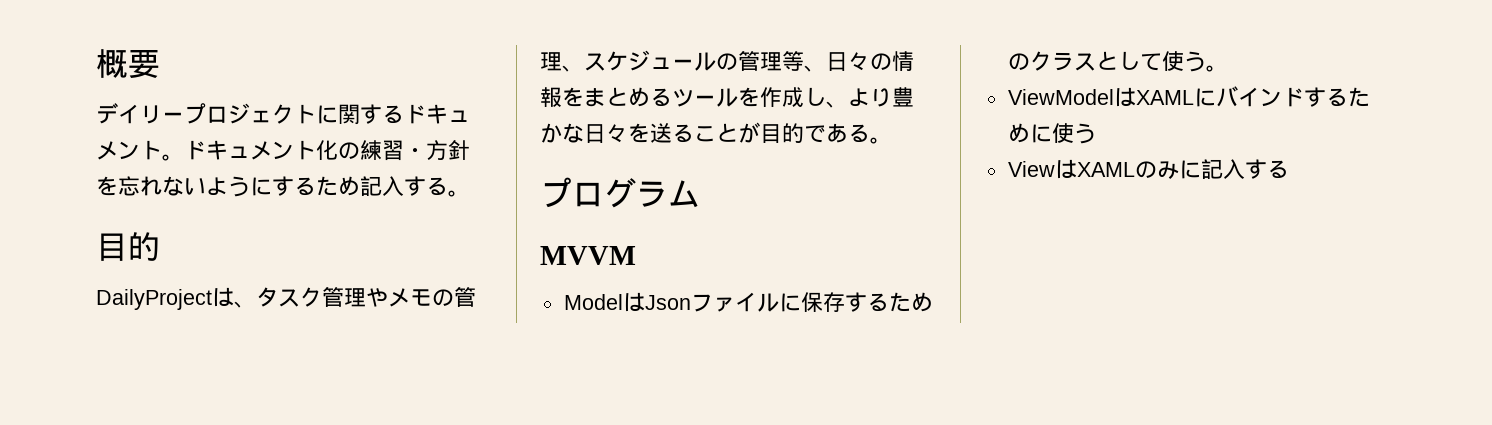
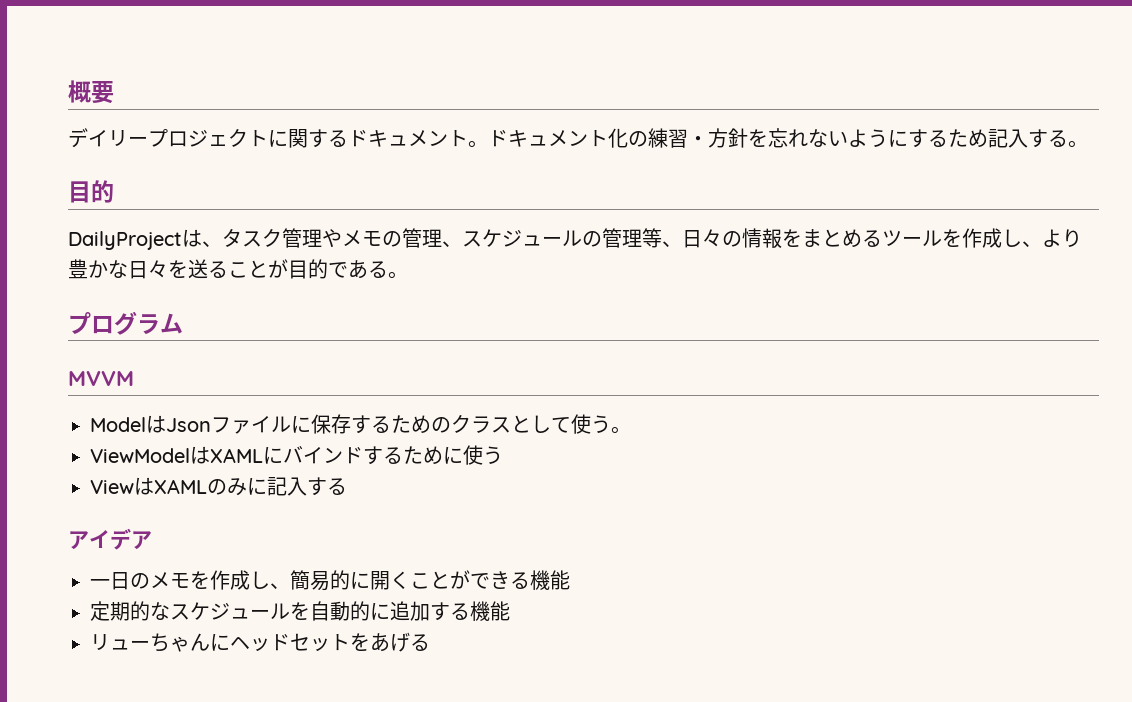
+ アイデア
+ 一日のメモを作成し、簡易的に開くことができる機能
+ 定期的なスケジュールを自動的に追加する機能
+ リューちゃんにヘッドセットをあげる

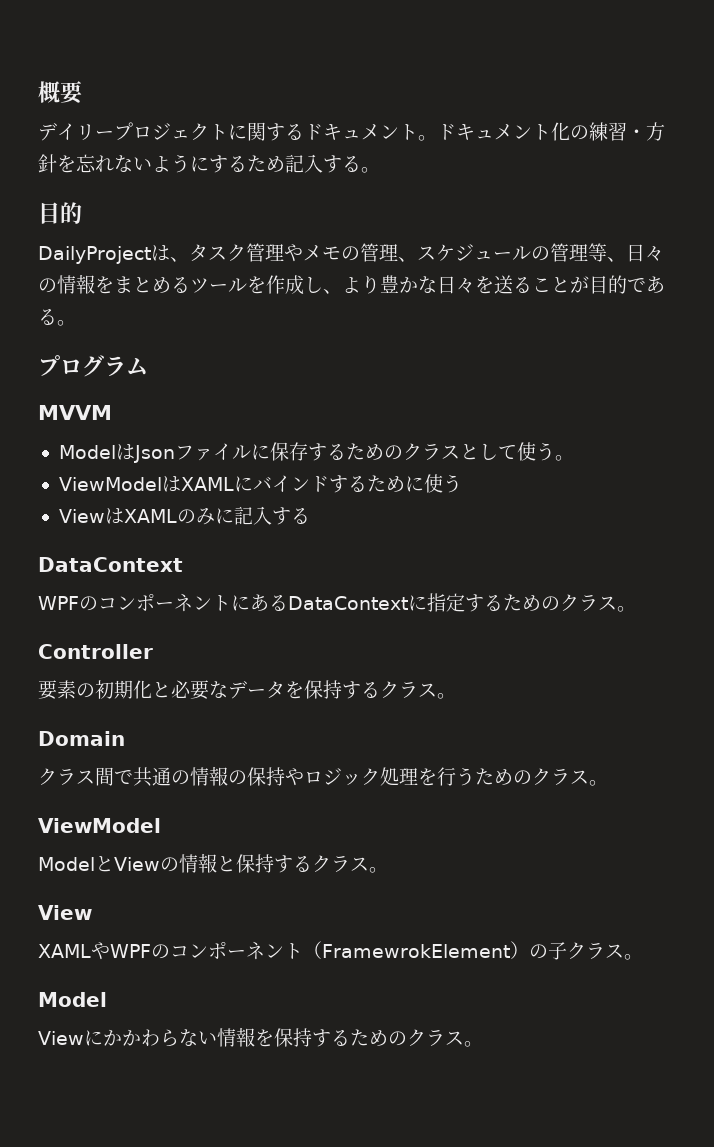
  ViewはXAMLのみに記入する
- アイデア
- 一日のメモを作成し、簡易的に開くことができる機能
- 定期的なスケジュールを自動的に追加する機能
- リューちゃんにヘッドセットをあげる
+ DataContext
+ WPFのコンポーネントにあるDataContextに指定するためのクラス。
+ Controller
+ 要素の初期化と必要なデータを保持するクラス。
+ Domain
+ クラス間で共通の情報の保持やロジック処理を行うためのクラス。
+ ViewModel
+ ModelとViewの情報と保持するクラス。
+ View
+ XAMLやWPFのコンポーネント（FramewrokElement）の子クラス。
+ Model
+ Viewにかかわらない情報を保持するためのクラス。

